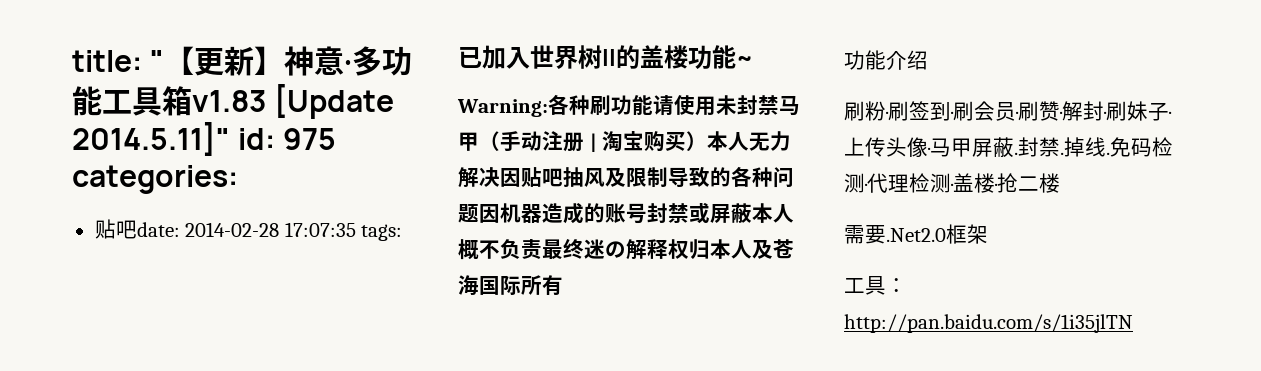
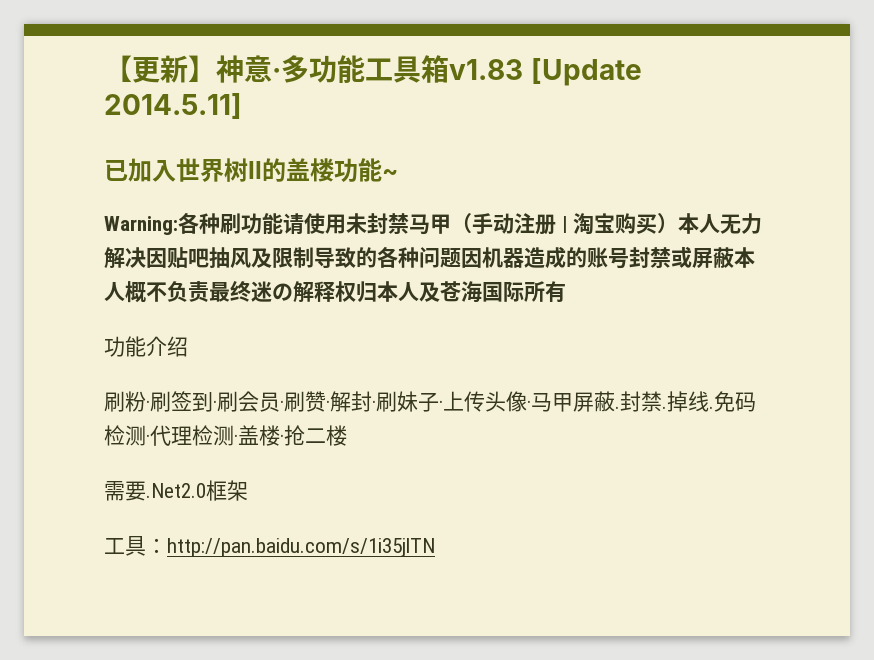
- title: "【更新】神意·多功能工具箱v1.83 [Update 2014.5.11]" id: 975 categories:
- 贴吧date: 2014-02-28 17:07:35 tags:
+ 【更新】神意·多功能工具箱v1.83 [Update 2014.5.11]

